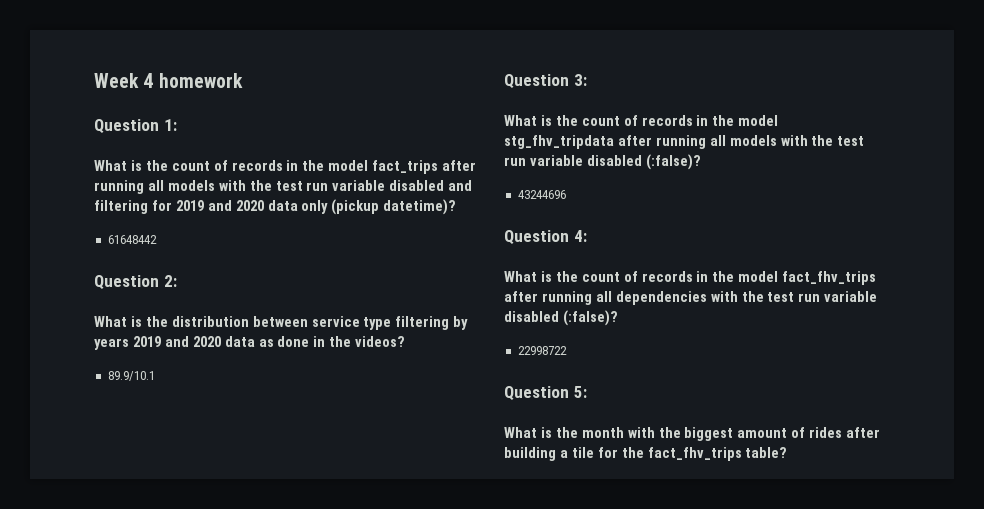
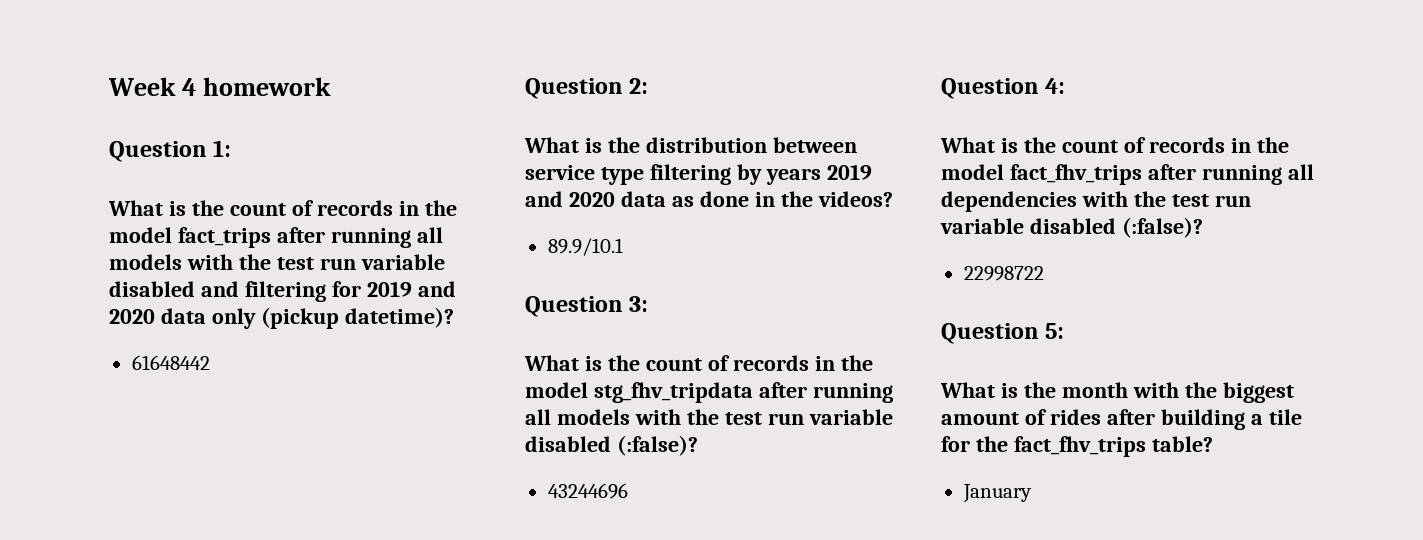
+ January

